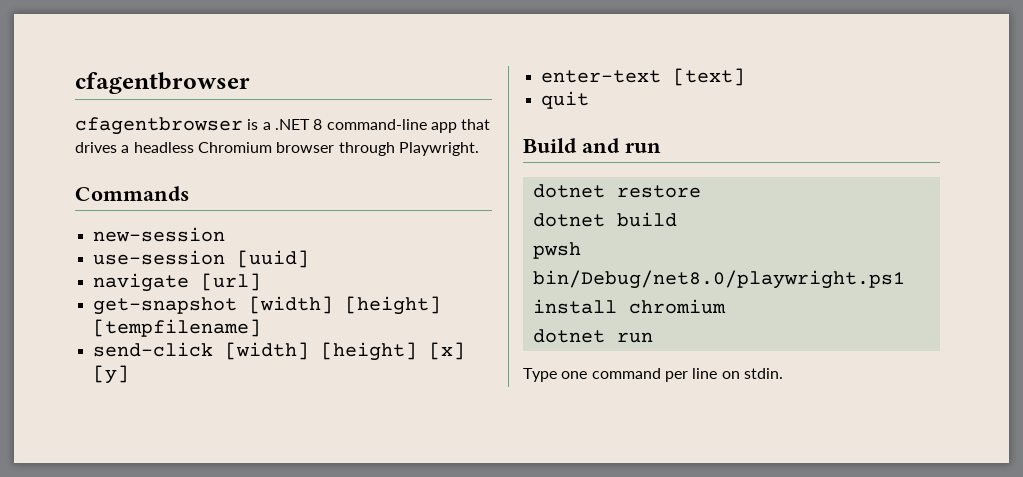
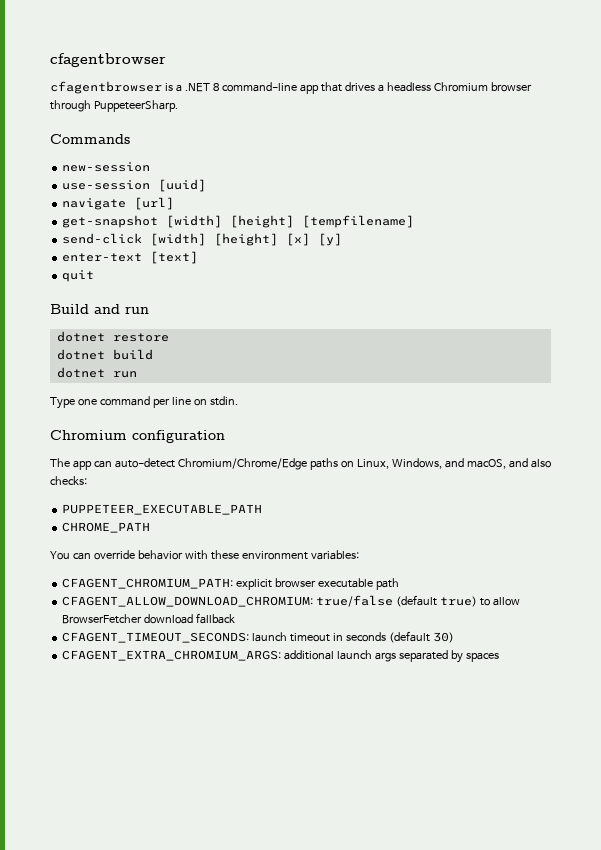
- cfagentbrowser is a .NET 8 command-line app that drives a headless Chromium browser through Playwright.
+ cfagentbrowser is a .NET 8 command-line app that drives a headless Chromium browser through PuppeteerSharp.
- pwsh bin/Debug/net8.0/playwright.ps1 install chromium
+ Chromium configuration
+ The app can auto-detect Chromium/Chrome/Edge paths on Linux, Windows, and macOS, and also checks:
+ PUPPETEER_EXECUTABLE_PATH
+ CHROME_PATH
+ You can override behavior with these environment variables:
+ CFAGENT_CHROMIUM_PATH: explicit browser executable path
+ CFAGENT_ALLOW_DOWNLOAD_CHROMIUM: true/false (default true) to allow BrowserFetcher download fallback
+ CFAGENT_TIMEOUT_SECONDS: launch timeout in seconds (default 30)
+ CFAGENT_EXTRA_CHROMIUM_ARGS: additional launch args separated by spaces

